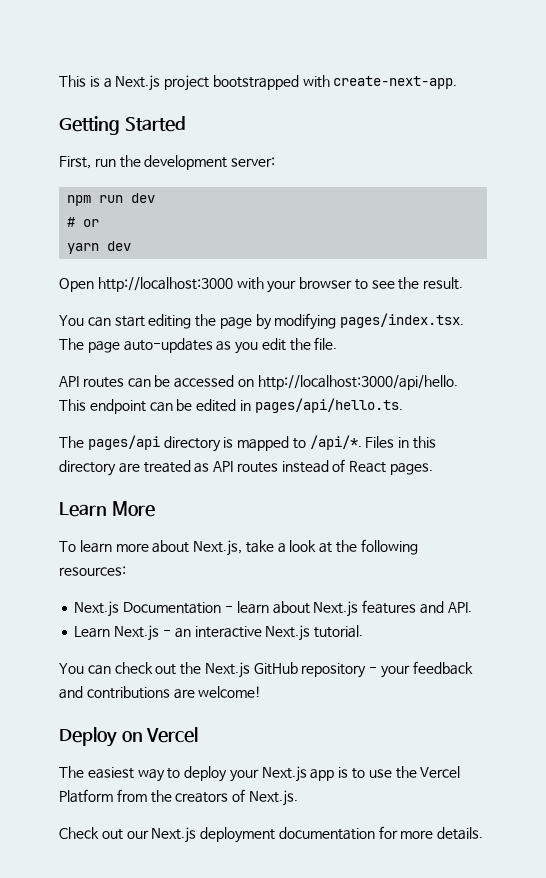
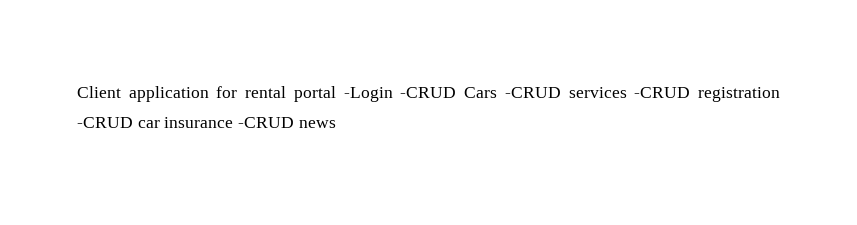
- This is a Next.js project bootstrapped with create-next-app.
- Getting Started
- First, run the development server:
- npm run dev
- # or
- yarn dev
- Open http://localhost:3000 with your browser to see the result.
- You can start editing the page by modifying pages/index.tsx. The page auto-updates as you edit the file.
- API routes can be accessed on http://localhost:3000/api/hello. This endpoint can be edited in pages/api/hello.ts.
- The pages/api directory is mapped to /api/*. Files in this directory are treated as API routes instead of React pages.
- Learn More
- To learn more about Next.js, take a look at the following resources:
- Next.js Documentation - learn about Next.js features and API.
- Learn Next.js - an interactive Next.js tutorial.
- You can check out the Next.js GitHub repository - your feedback and contributions are welcome!
- Deploy on Vercel
- The easiest way to deploy your Next.js app is to use the Vercel Platform from the creators of Next.js.
- Check out our Next.js deployment documentation for more details.
+ Client application for rental portal -Login -CRUD Cars -CRUD services -CRUD registration -CRUD car insurance -CRUD news

